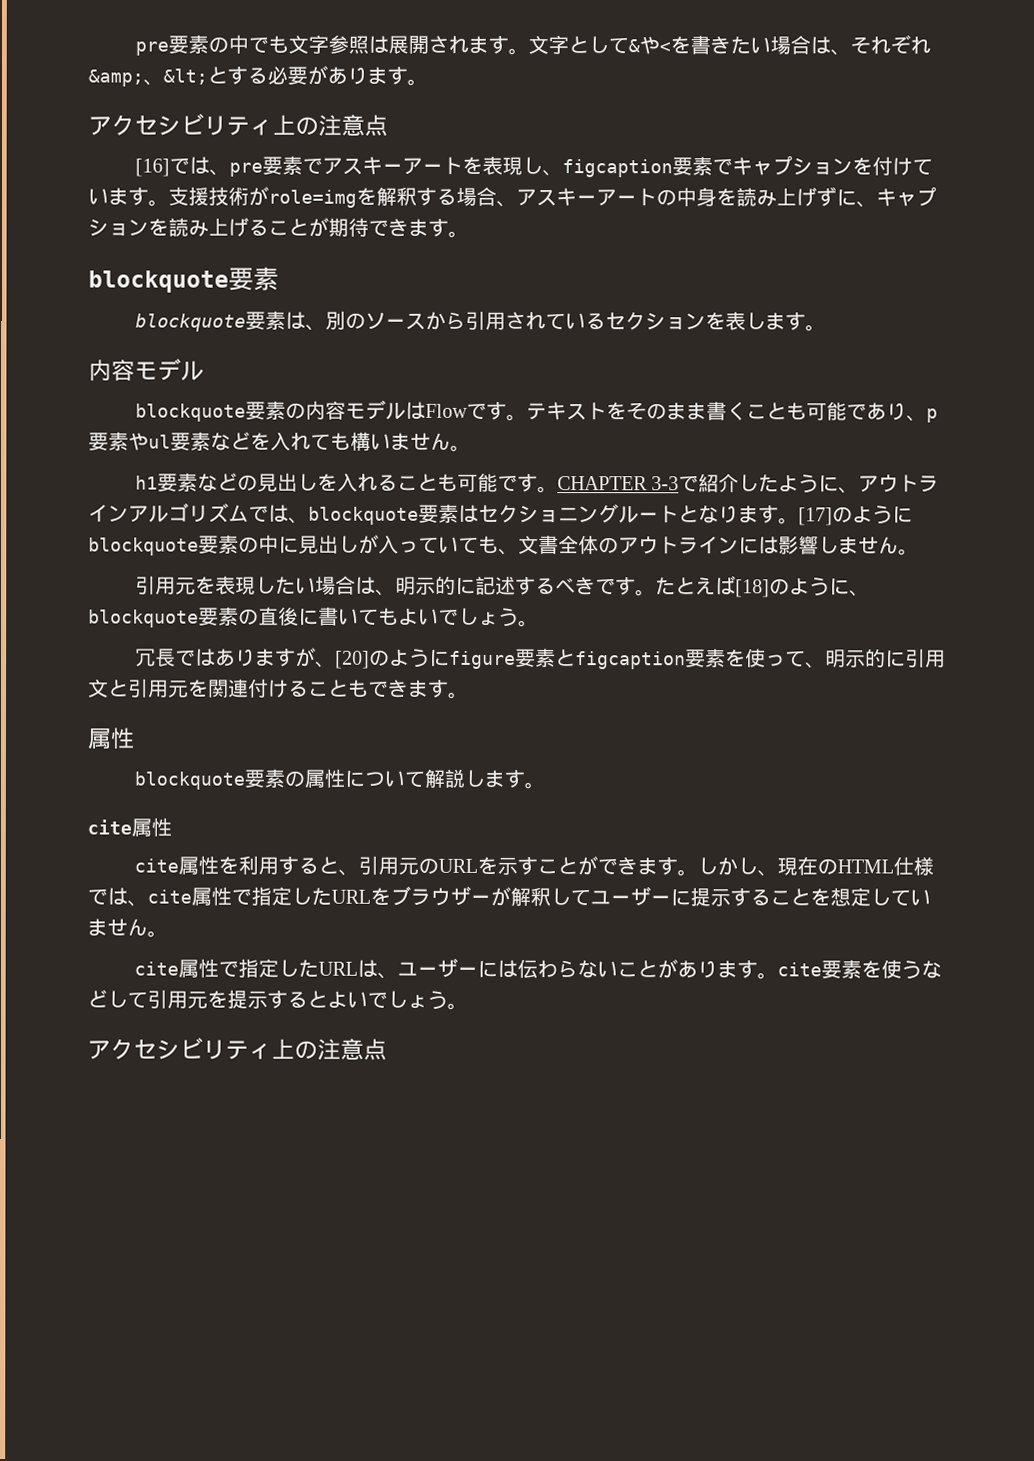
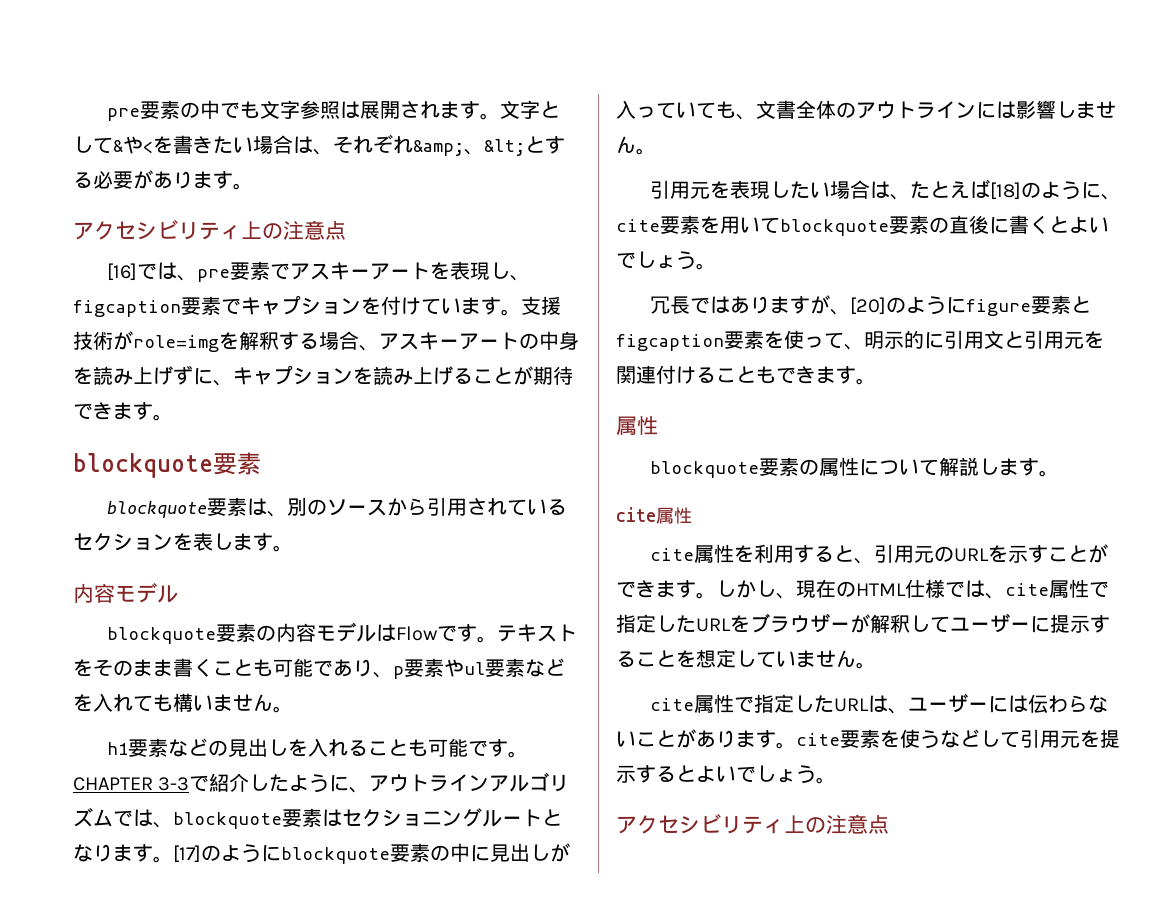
- 引用元を表現したい場合は、明示的に記述するべきです。たとえば[18]のように、blockquote要素の直後に書いてもよいでしょう。
+ 引用元を表現したい場合は、たとえば[18]のように、cite要素を用いてblockquote要素の直後に書くとよいでしょう。

